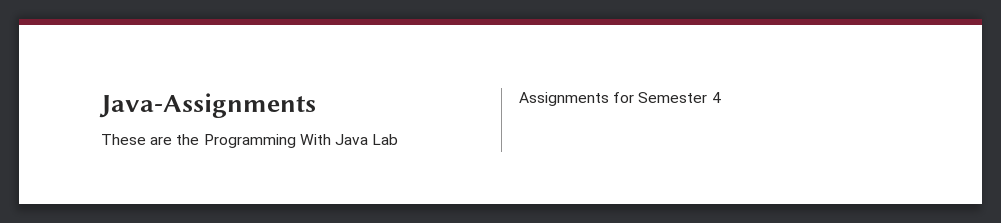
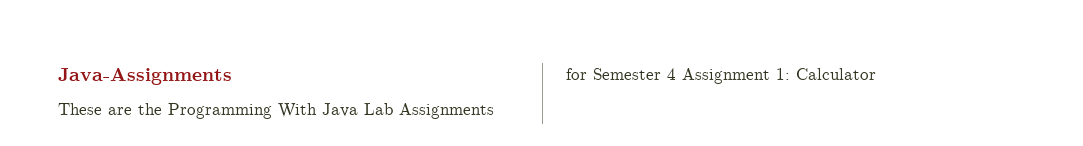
- These are the Programming With Java Lab Assignments for Semester 4
+ These are the Programming With Java Lab Assignments for Semester 4 Assignment 1: Calculator

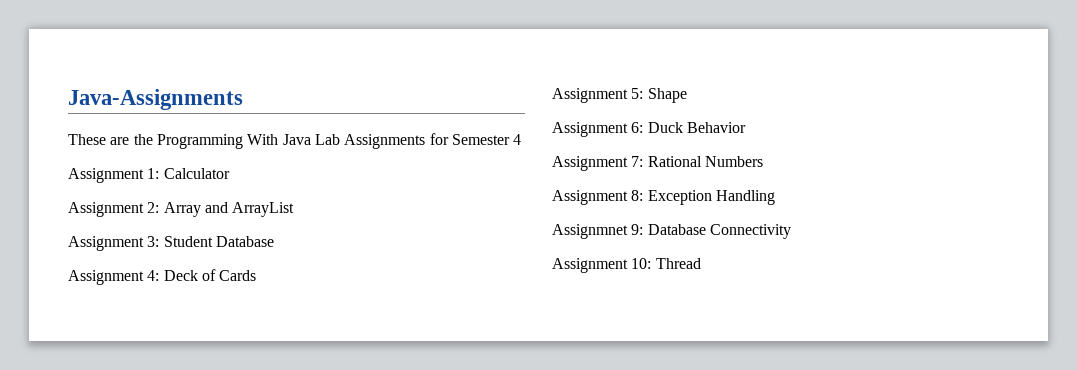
- These are the Programming With Java Lab Assignments for Semester 4 Assignment 1: Calculator
+ These are the Programming With Java Lab Assignments for Semester 4
+ Assignment 1: Calculator
+ Assignment 2: Array and ArrayList
+ Assignment 3: Student Database
+ Assignment 4: Deck of Cards
+ Assignment 5: Shape
+ Assignment 6: Duck Behavior
+ Assignment 7: Rational Numbers
+ Assignment 8: Exception Handling
+ Assignmnet 9: Database Connectivity
+ Assignment 10: Thread

